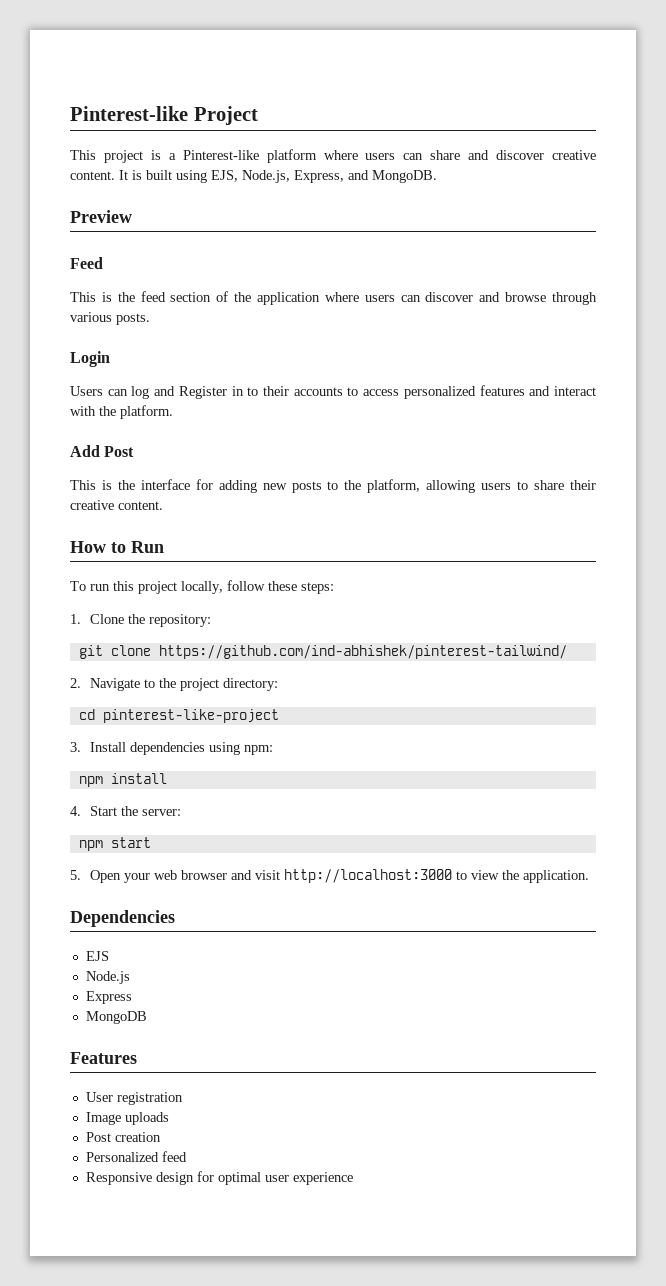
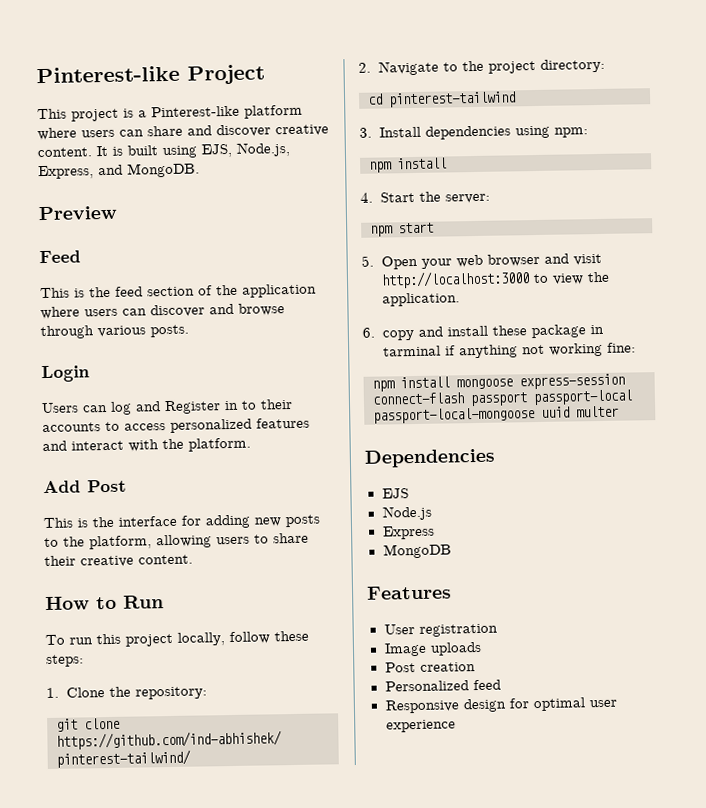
- cd pinterest-like-project
+ cd pinterest-tailwind
+ 6. copy and install these package in tarminal if anything not working fine:
+ npm install mongoose express-session connect-flash passport passport-local passport-local-mongoose uuid multer

